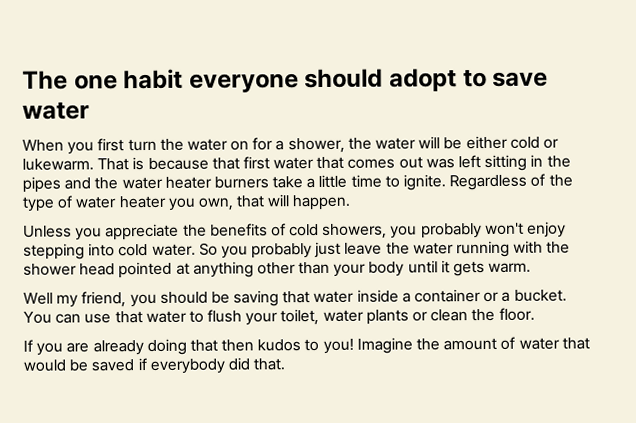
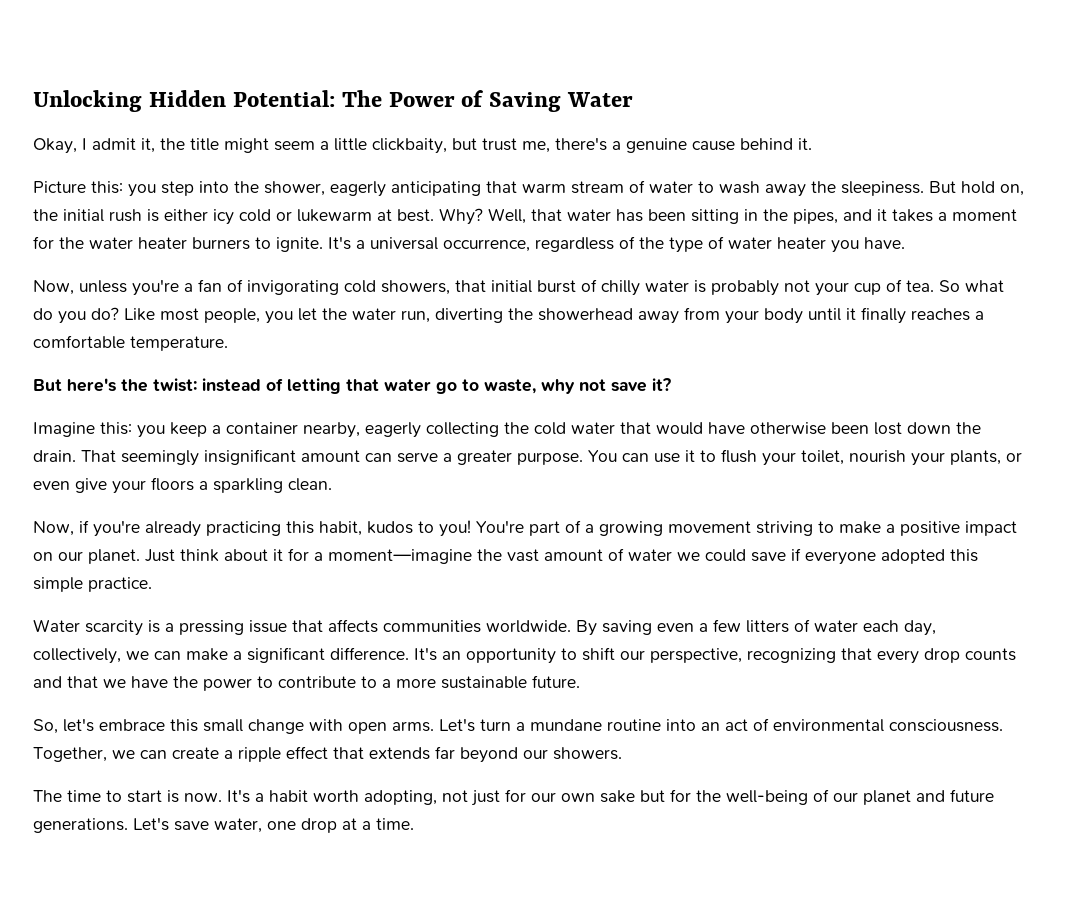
- The one habit everyone should adopt to save water
- When you first turn the water on for a shower, the water will be either cold or lukewarm. That is because that first water that comes out was left sitting in the pipes and the water heater burners take a little time to ignite. Regardless of the type of water heater you own, that will happen.
- Unless you appreciate the benefits of cold showers, you probably won't enjoy stepping into cold water. So you probably just leave the water running with the shower head pointed at anything other than your body until it gets warm.
- Well my friend, you should be saving that water inside a container or a bucket.
+ Unlocking Hidden Potential: The Power of Saving Water
+ Okay, I admit it, the title might seem a little clickbaity, but trust me, there's a genuine cause behind it.
+ Picture this: you step into the shower, eagerly anticipating that warm stream of water to wash away the sleepiness. But hold on, the initial rush is either icy cold or lukewarm at best. Why? Well, that water has been sitting in the pipes, and it takes a moment for the water heater burners to ignite. It's a universal occurrence, regardless of the type of water heater you have.
+ Now, unless you're a fan of invigorating cold showers, that initial burst of chilly water is probably not your cup of tea. So what do you do? Like most people, you let the water run, diverting the showerhead away from your body until it finally reaches a comfortable temperature.
+ But here's the twist: instead of letting that water go to waste, why not save it?
+ Imagine this: you keep a container nearby, eagerly collecting the cold water that would have otherwise been lost down the drain. That seemingly insignificant amount can serve a greater purpose.
- You can use that water to flush your toilet, water plants or clean the floor.
- If you are already doing that then kudos to you! Imagine the amount of water that would be saved if everybody did that.
+ You can use it to flush your toilet, nourish your plants, or even give your floors a sparkling clean.
+ Now, if you're already practicing this habit, kudos to you! You're part of a growing movement striving to make a positive impact on our planet. Just think about it for a moment—imagine the vast amount of water we could save if everyone adopted this simple practice.
+ Water scarcity is a pressing issue that affects communities worldwide. By saving even a few litters of water each day, collectively, we can make a significant difference. It's an opportunity to shift our perspective, recognizing that every drop counts and that we have the power to contribute to a more sustainable future.
+ So, let's embrace this small change with open arms. Let's turn a mundane routine into an act of environmental consciousness. Together, we can create a ripple effect that extends far beyond our showers.
+ The time to start is now. It's a habit worth adopting, not just for our own sake but for the well-being of our planet and future generations. Let's save water, one drop at a time.

